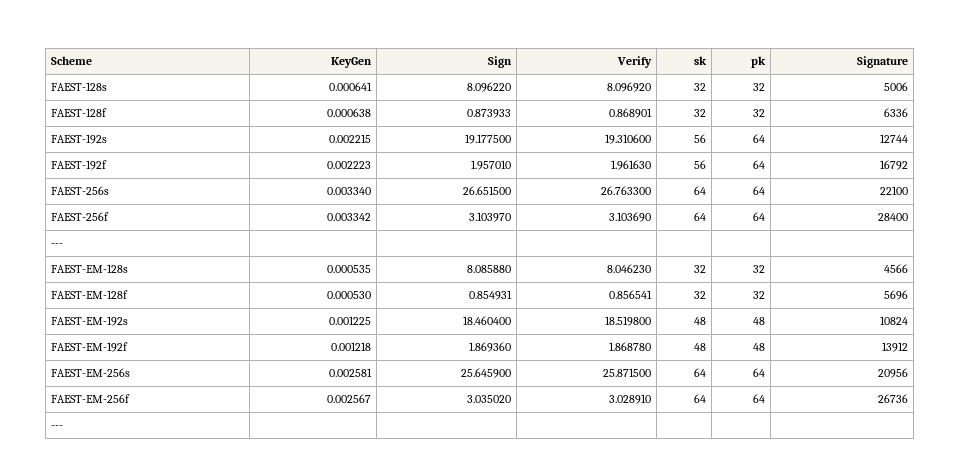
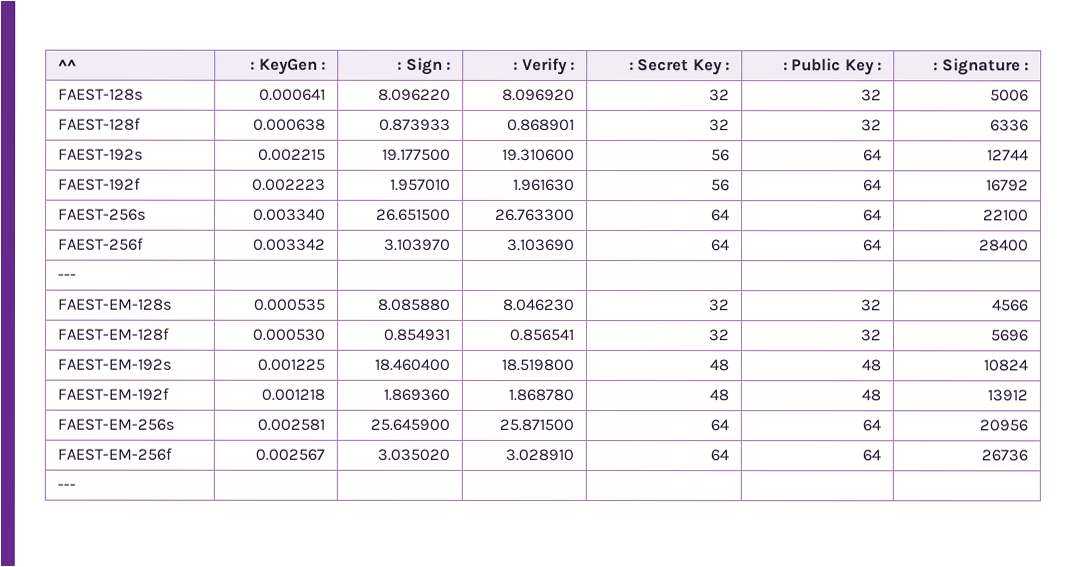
- Scheme | KeyGen | Sign | Verify | sk | pk | Signature
+ ^^ | : KeyGen : | : Sign : | : Verify : | : Secret Key : | : Public Key : | : Signature :

